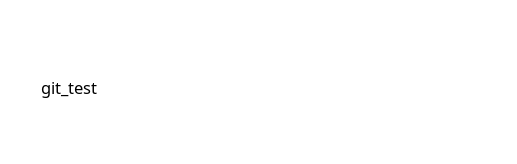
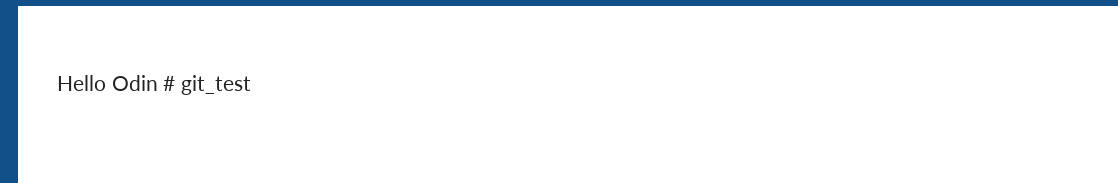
- git_test
+ Hello Odin # git_test

